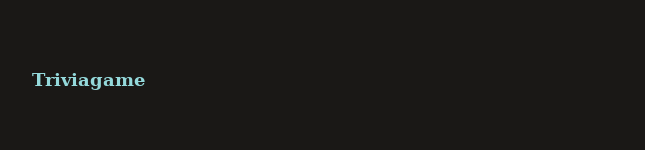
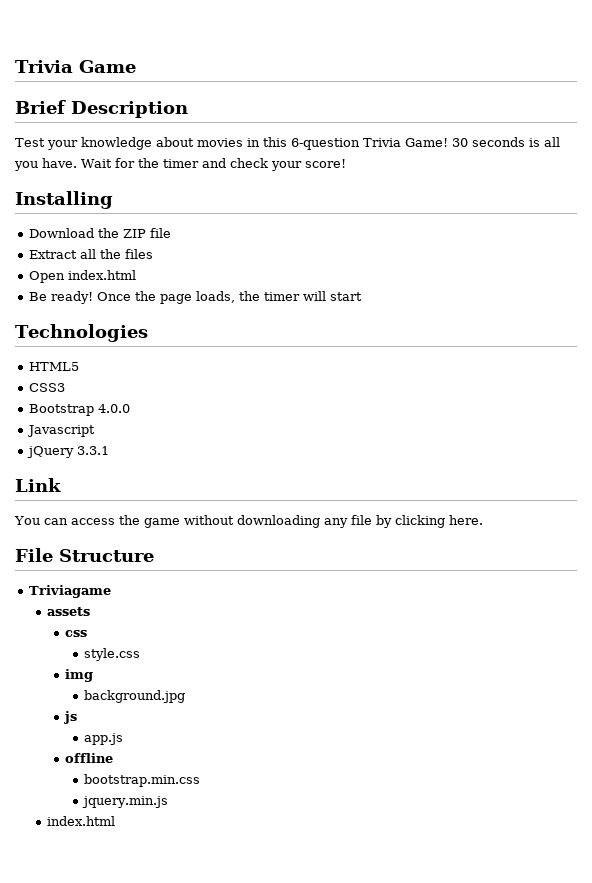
+ Trivia Game
+ Brief Description
+ Test your knowledge about movies in this 6-question Trivia Game! 30 seconds is all you have. Wait for the timer and check your score!
+ Installing
+ Download the ZIP file
+ Extract all the files
+ Open index.html
+ Be ready! Once the page loads, the timer will start
+ Technologies
+ HTML5
+ CSS3
+ Bootstrap 4.0.0
+ Javascript
+ jQuery 3.3.1
+ Link
+ You can access the game without downloading any file by clicking here.
+ File Structure
  Triviagame
+ assets
+ css
+ style.css
+ img
+ background.jpg
+ js
+ app.js
+ offline
+ bootstrap.min.css
+ jquery.min.js
+ index.html

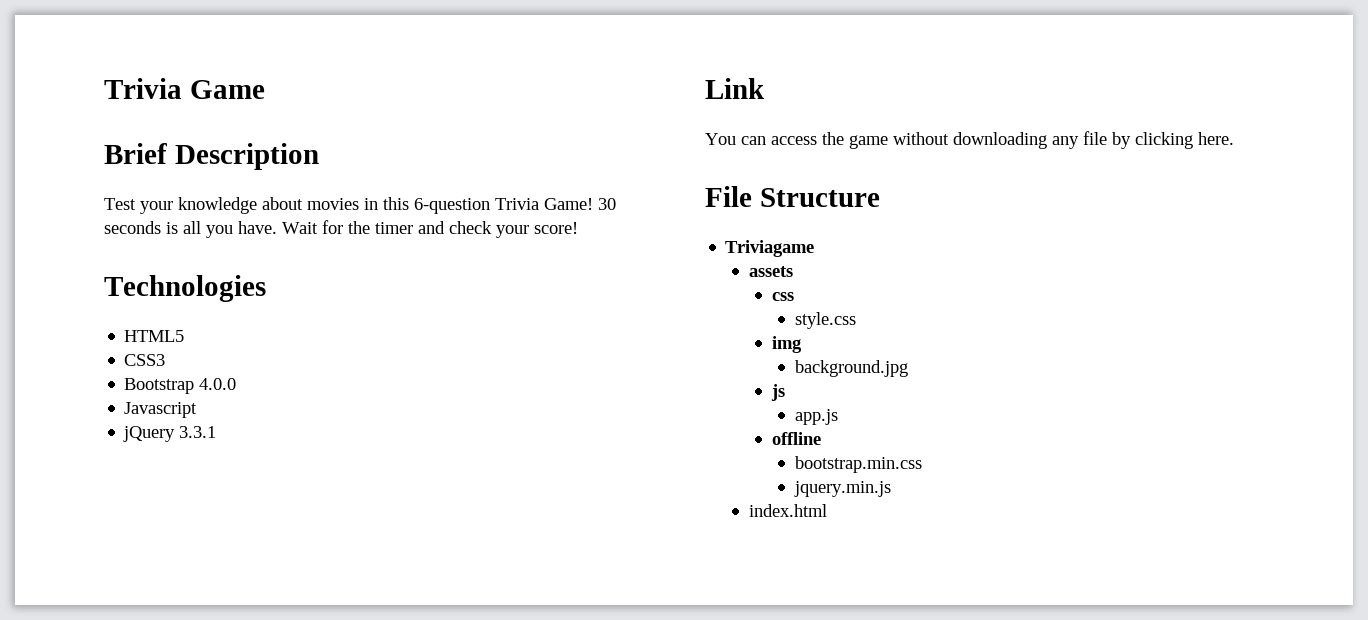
- Installing
- Download the ZIP file
- Extract all the files
- Open index.html
- Be ready! Once the page loads, the timer will start

